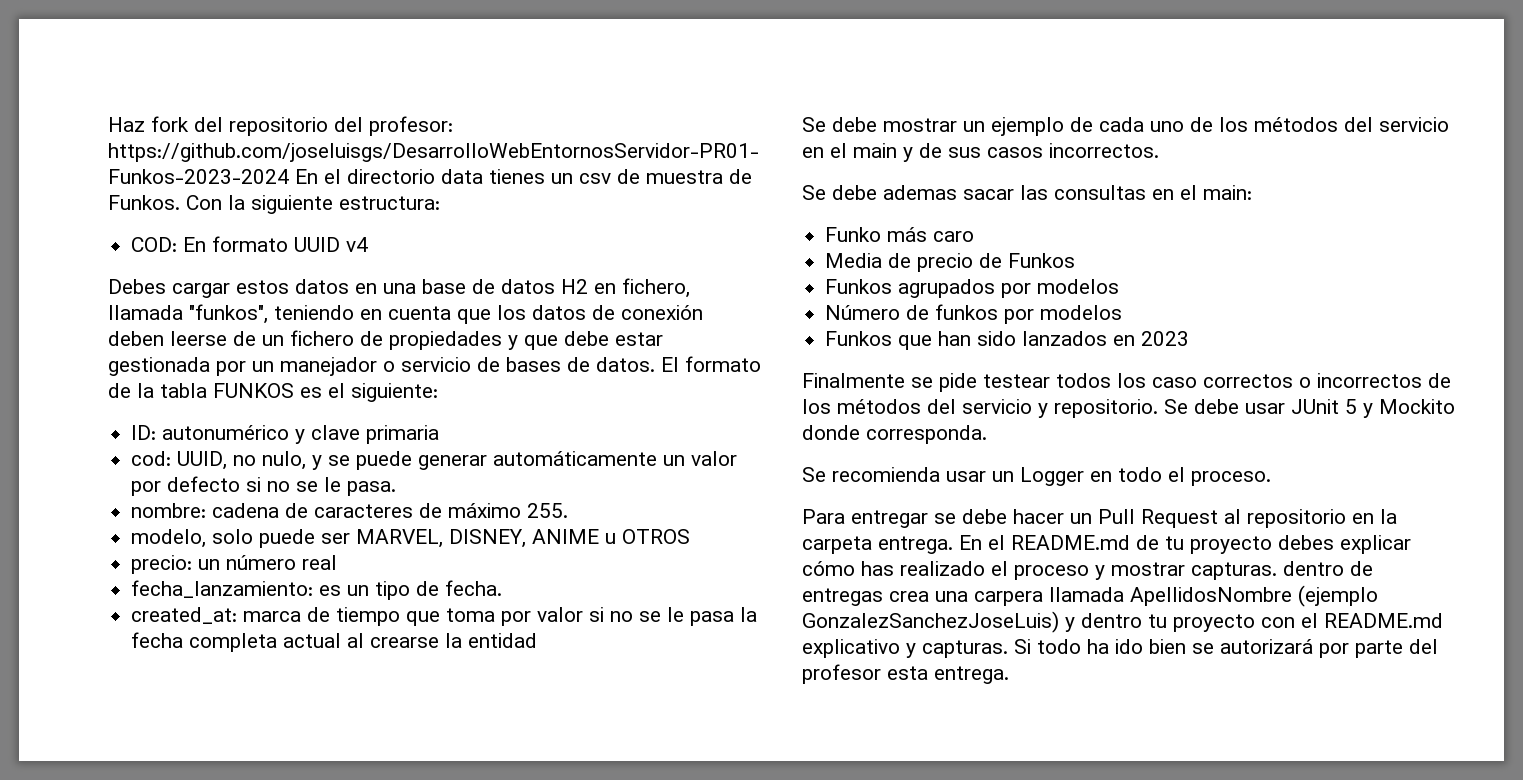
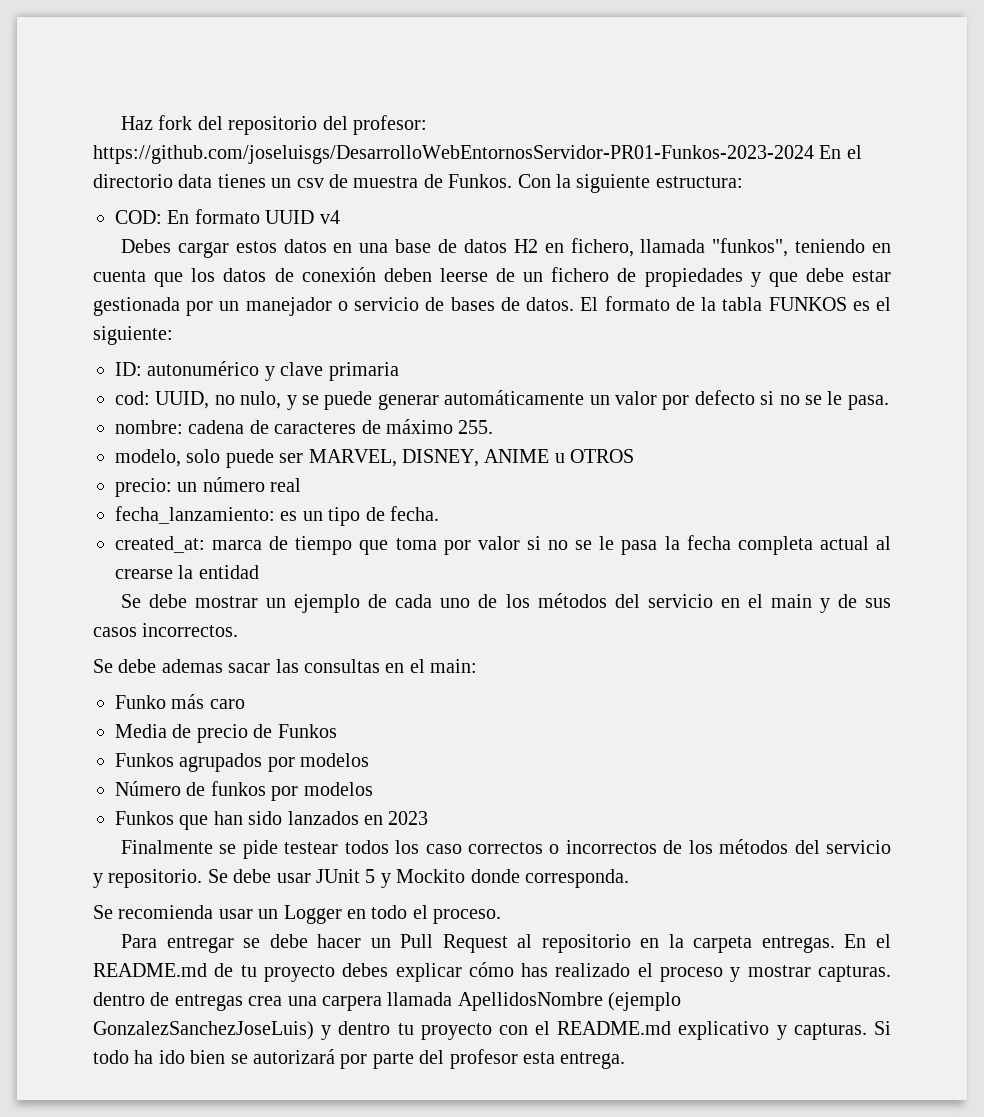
- Para entregar se debe hacer un Pull Request al repositorio en la carpeta entrega.
+ Para entregar se debe hacer un Pull Request al repositorio en la carpeta entregas.

